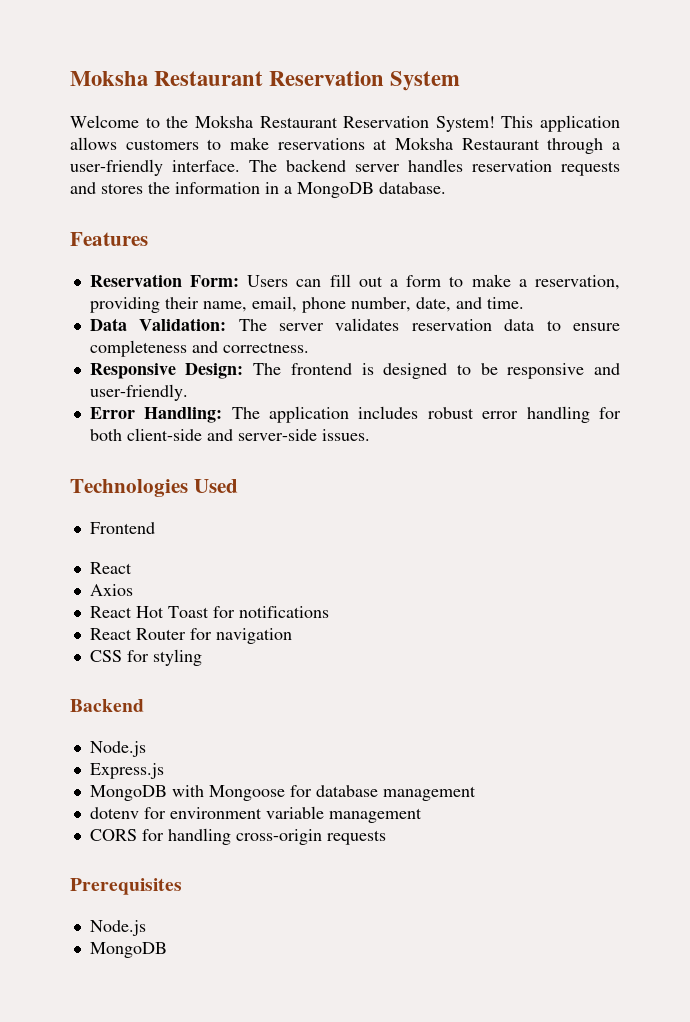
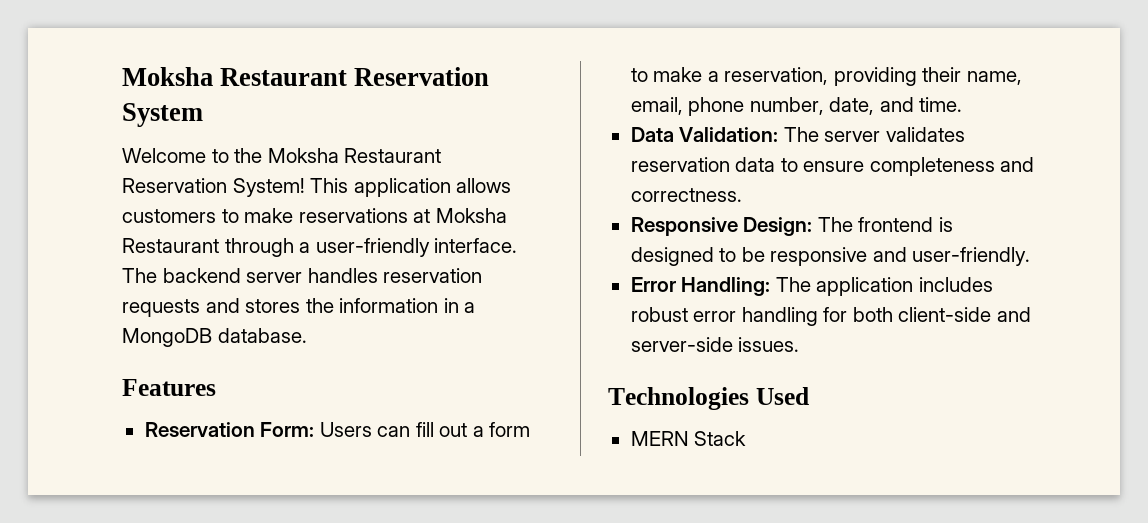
- Frontend
- React
- Axios
- React Hot Toast for notifications
- React Router for navigation
- CSS for styling
- Backend
- Node.js
- Express.js
- MongoDB with Mongoose for database management
- dotenv for environment variable management
- CORS for handling cross-origin requests
- Prerequisites
- Node.js
- MongoDB
+ MERN Stack

